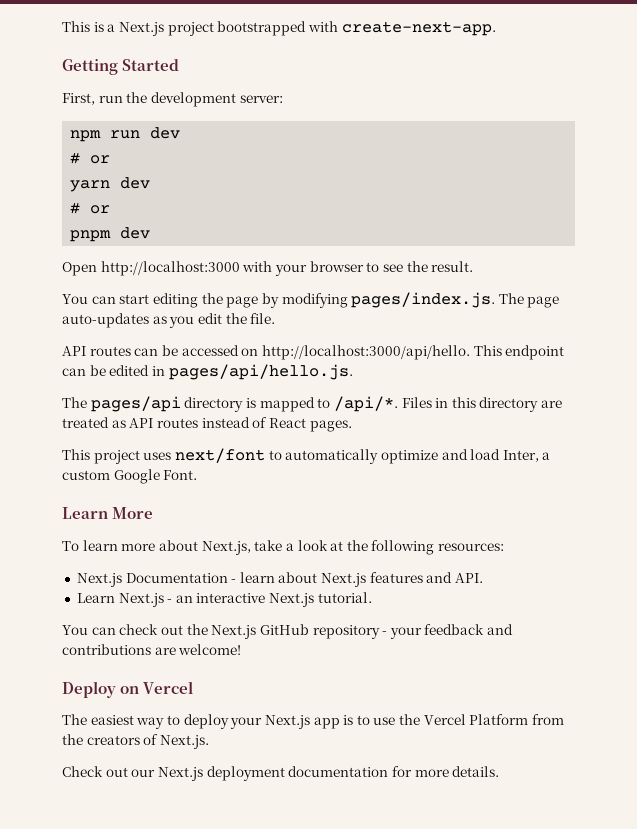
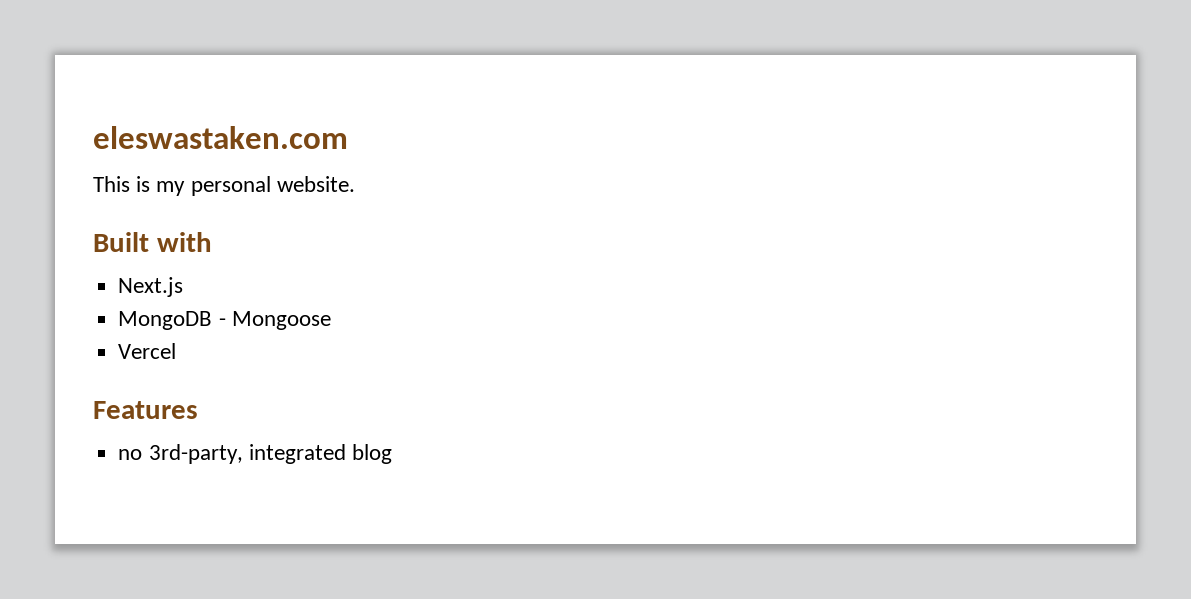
+ eleswastaken.com
- This is a Next.js project bootstrapped with create-next-app.
- Getting Started
- First, run the development server:
- npm run dev
- # or
- yarn dev
- # or
- pnpm dev
- Open http://localhost:3000 with your browser to see the result.
- You can start editing the page by modifying pages/index.js. The page auto-updates as you edit the file.
- API routes can be accessed on http://localhost:3000/api/hello. This endpoint can be edited in pages/api/hello.js.
- The pages/api directory is mapped to /api/*. Files in this directory are treated as API routes instead of React pages.
- This project uses next/font to automatically optimize and load Inter, a custom Google Font.
- Learn More
- To learn more about Next.js, take a look at the following resources:
- Next.js Documentation - learn about Next.js features and API.
- Learn Next.js - an interactive Next.js tutorial.
- You can check out the Next.js GitHub repository - your feedback and contributions are welcome!
- Deploy on Vercel
- The easiest way to deploy your Next.js app is to use the Vercel Platform from the creators of Next.js.
- Check out our Next.js deployment documentation for more details.
+ This is my personal website.
+ Built with
+ Next.js
+ MongoDB - Mongoose
+ Vercel
+ Features
+ no 3rd-party, integrated blog

